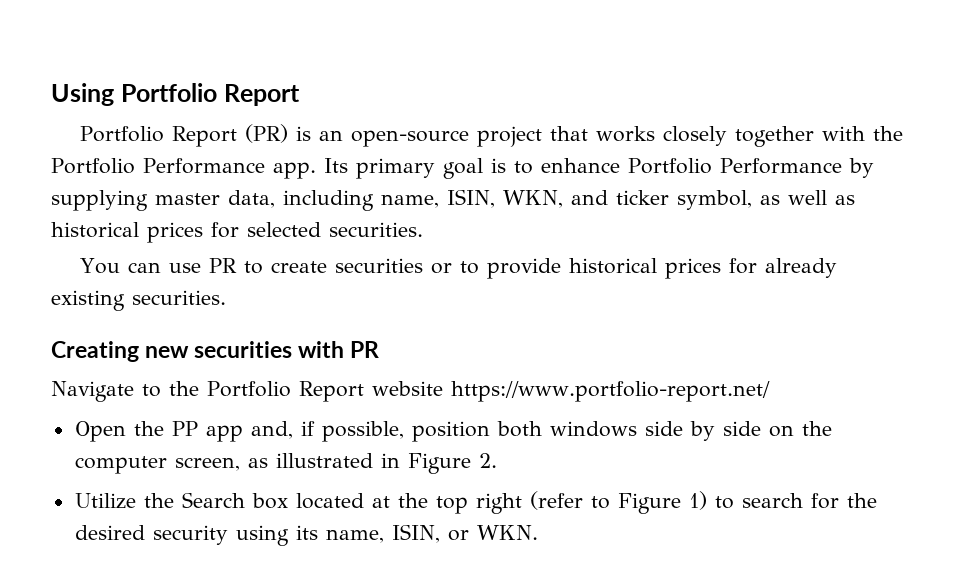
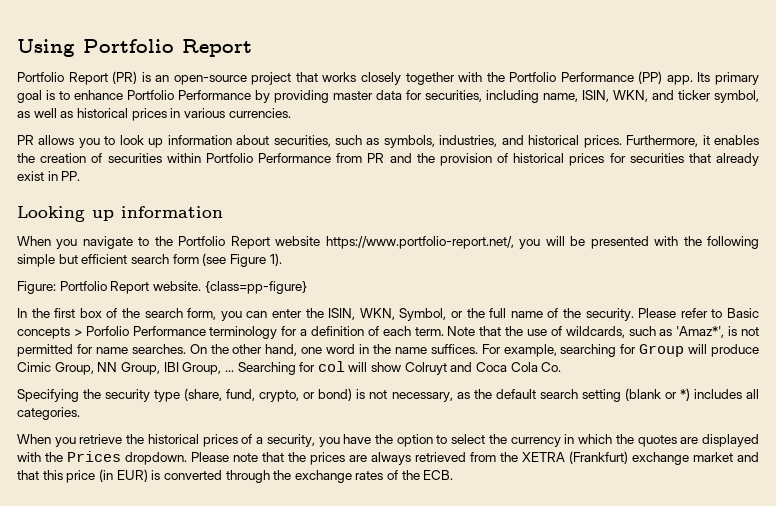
- Portfolio Report (PR) is an open-source project that works closely together with the Portfolio Performance app.
+ Portfolio Report (PR) is an open-source project that works closely together with the Portfolio Performance (PP) app.
- Its primary goal is to enhance Portfolio Performance by supplying master data, including name, ISIN, WKN, and ticker symbol, as well as historical prices for selected securities.
- You can use PR to create securities or to provide historical prices for already existing securities.
- Creating new securities with PR
- Navigate to the Portfolio Report website https://www.portfolio-report.net/
- Open the PP app and, if possible, position both windows side by side on the computer screen, as illustrated in Figure 2.
- Utilize the Search box located at the top right (refer to Figure 1) to search for the desired security using its name, ISIN, or WKN.
+ Its primary goal is to enhance Portfolio Performance by providing master data for securities, including name, ISIN, WKN, and ticker symbol, as well as historical prices in various currencies.
+ PR allows you to look up information about securities, such as symbols, industries, and historical prices. Furthermore, it enables the creation of securities within Portfolio Performance from PR and the provision of historical prices for securities that already exist in PP.
+ Looking up information
+ When you navigate to the Portfolio Report website https://www.portfolio-report.net/, you will be presented with the following simple but efficient search form (see Figure 1).
+ Figure: Portfolio Report website. {class=pp-figure}
+ In the first box of the search form, you can enter the ISIN, WKN, Symbol, or the full name of the security. Please refer to Basic concepts > Porfolio Performance terminology for a definition of each term. Note that the use of wildcards, such as 'Amaz*', is not permitted for name searches. On the other hand, one word in the name suffices. For example, searching for Group will produce Cimic Group, NN Group, IBI Group, ... Searching for col will show Colruyt and Coca Cola Co.
+ Specifying the security type (share, fund, crypto, or bond) is not necessary, as the default search setting (blank or *) includes all categories.
+ When you retrieve the historical prices of a security, you have the option to select the currency in which the quotes are displayed with the Prices dropdown. Please note that the prices are always retrieved from the XETRA (Frankfurt) exchange market and that this price (in EUR) is converted through the exchange rates of the ECB.

